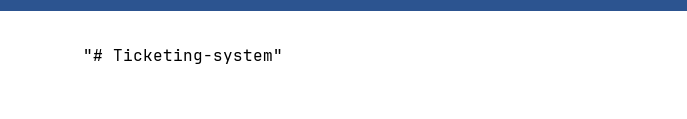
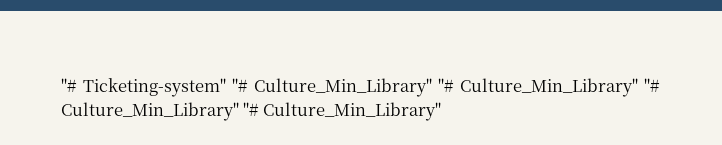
- "# Ticketing-system"
+ "# Ticketing-system" "# Culture_Min_Library" "# Culture_Min_Library" "# Culture_Min_Library" "# Culture_Min_Library"

